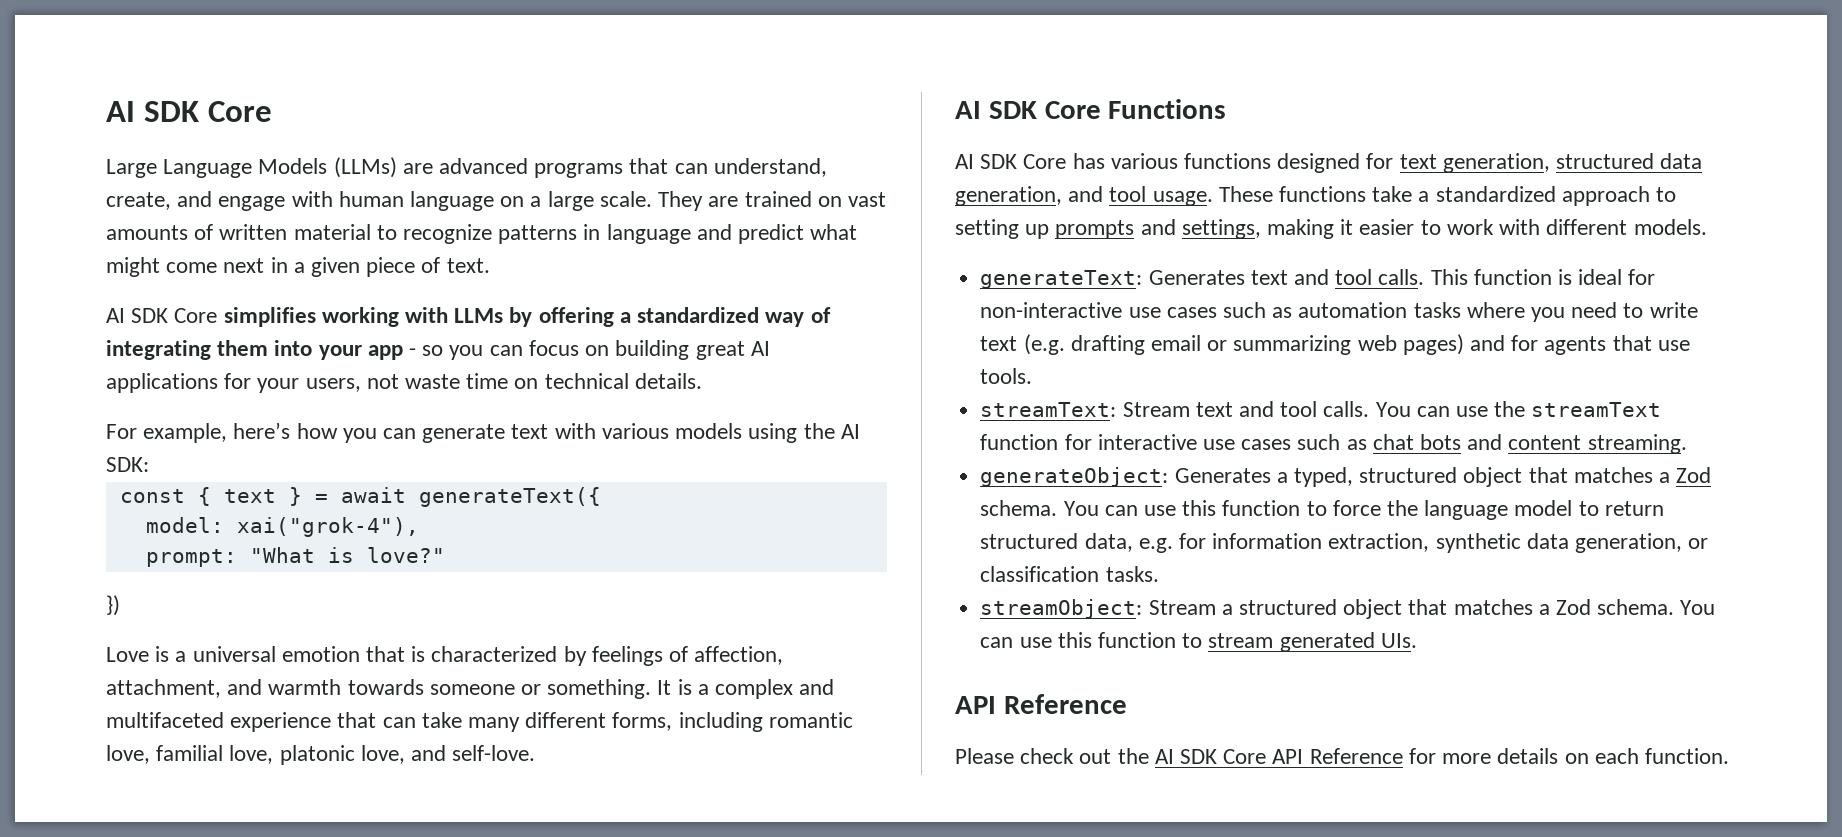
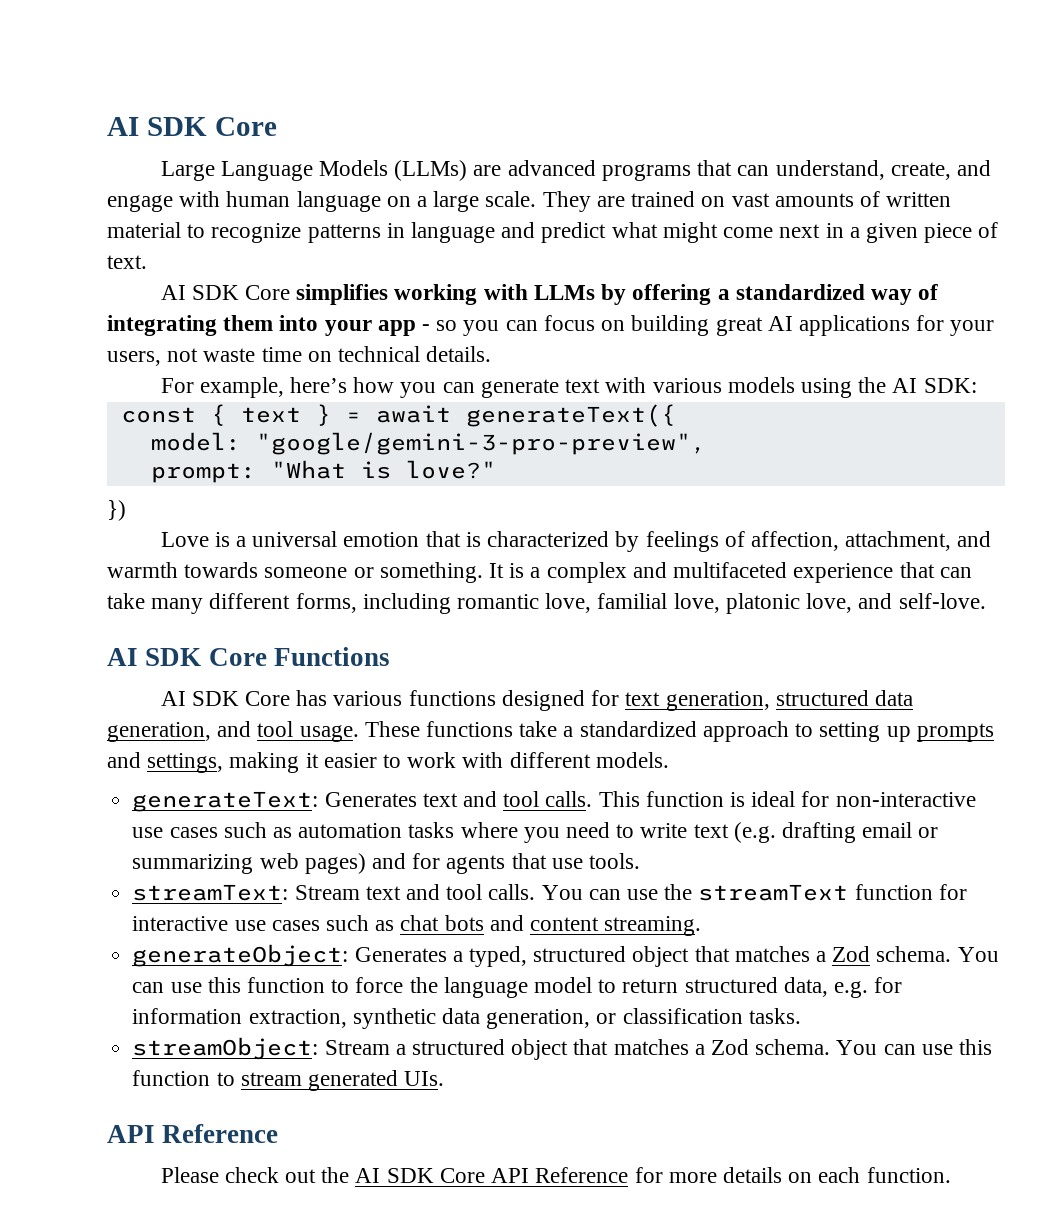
- model: xai("grok-4"),
+ model: "google/gemini-3-pro-preview",

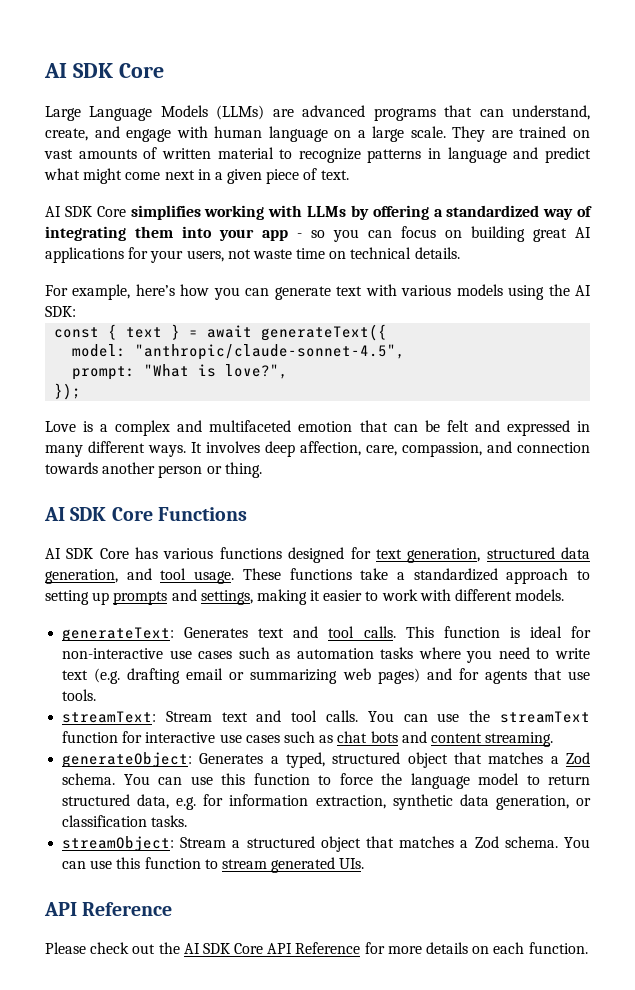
- model: "google/gemini-3-pro-preview",
+ model: "anthropic/claude-sonnet-4.5",
- prompt: "What is love?"
- })
+ prompt: "What is love?",
+ });
- Love is a universal emotion that is characterized by feelings of affection, attachment, and warmth towards someone or something. It is a complex and multifaceted experience that can take many different forms, including romantic love, familial love, platonic love, and self-love.
+ Love is a complex and multifaceted emotion that can be felt and expressed in many different ways. It involves deep affection, care, compassion, and connection towards another person or thing.

